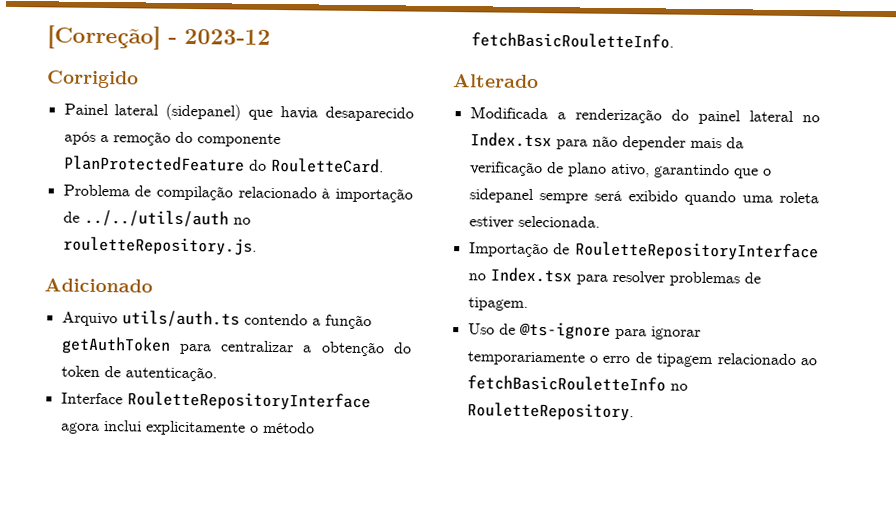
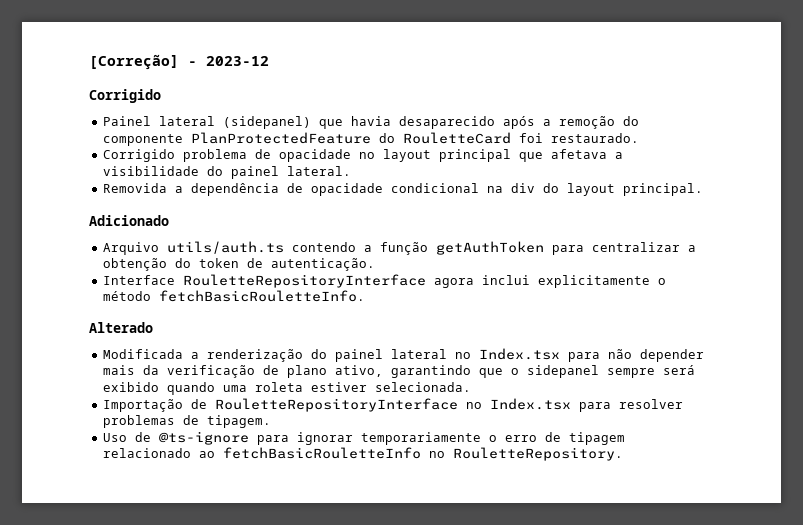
- Painel lateral (sidepanel) que havia desaparecido após a remoção do componente PlanProtectedFeature do RouletteCard.
- Problema de compilação relacionado à importação de ../../utils/auth no rouletteRepository.js.
+ Painel lateral (sidepanel) que havia desaparecido após a remoção do componente PlanProtectedFeature do RouletteCard foi restaurado.
+ Corrigido problema de opacidade no layout principal que afetava a visibilidade do painel lateral.
+ Removida a dependência de opacidade condicional na div do layout principal.

